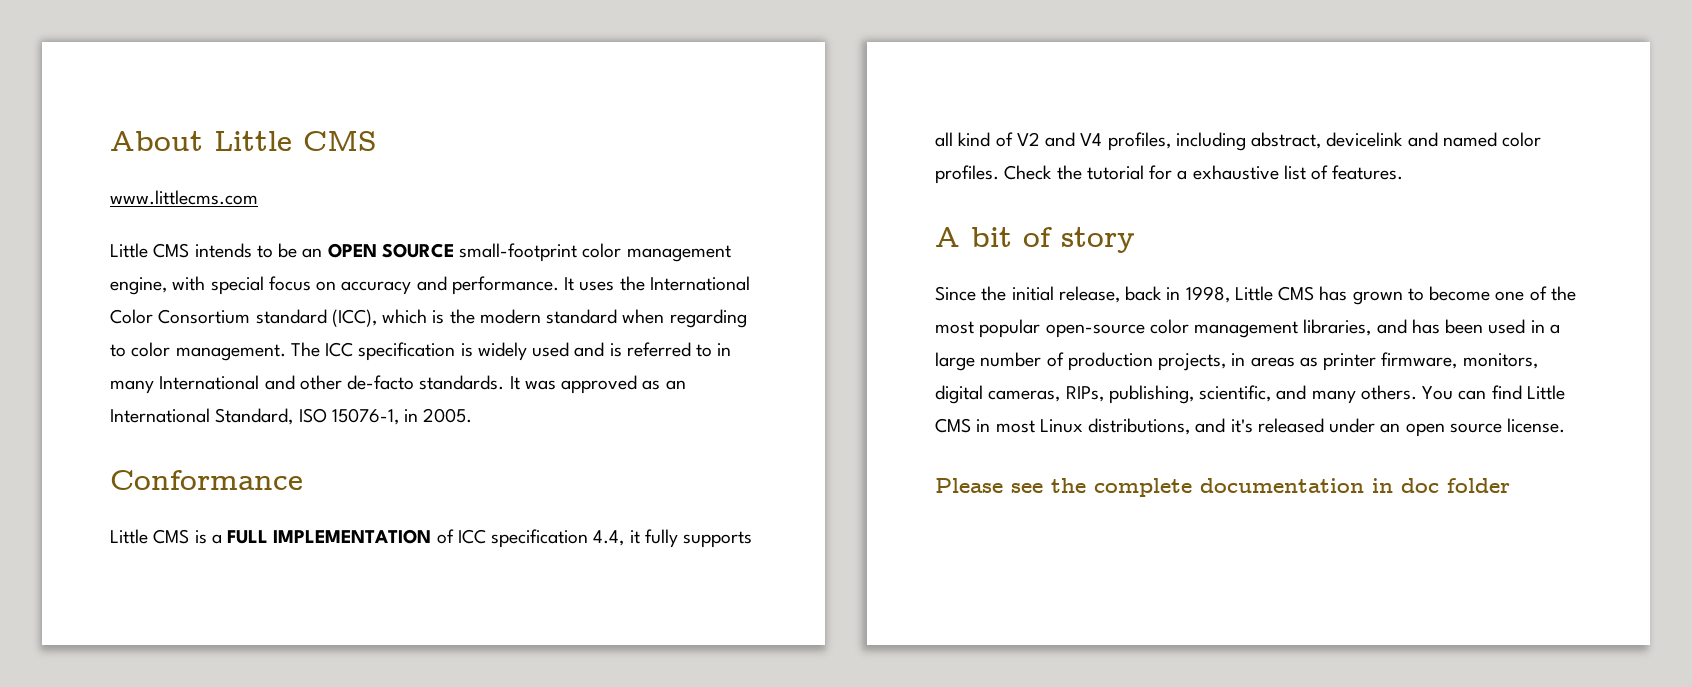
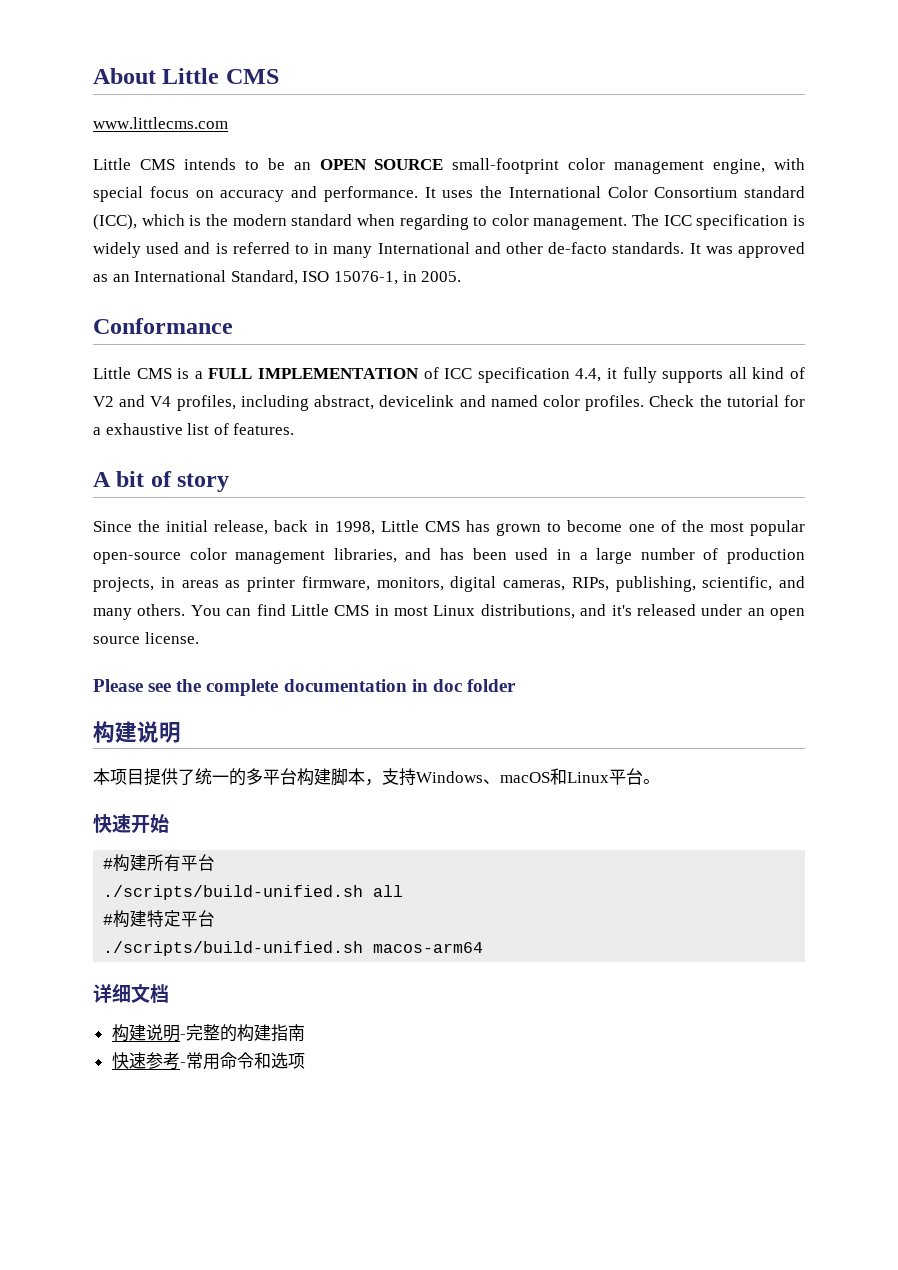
  Please see the complete documentation in doc folder
+ 构建说明
+ 本项目提供了统一的多平台构建脚本，支持Windows、macOS和Linux平台。
+ 快速开始
+ #构建所有平台
+ ./scripts/build-unified.sh all
+ #构建特定平台
+ ./scripts/build-unified.sh macos-arm64
+ 详细文档
+ 构建说明-完整的构建指南
+ 快速参考-常用命令和选项

